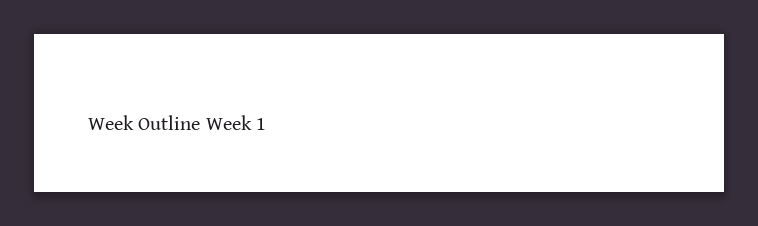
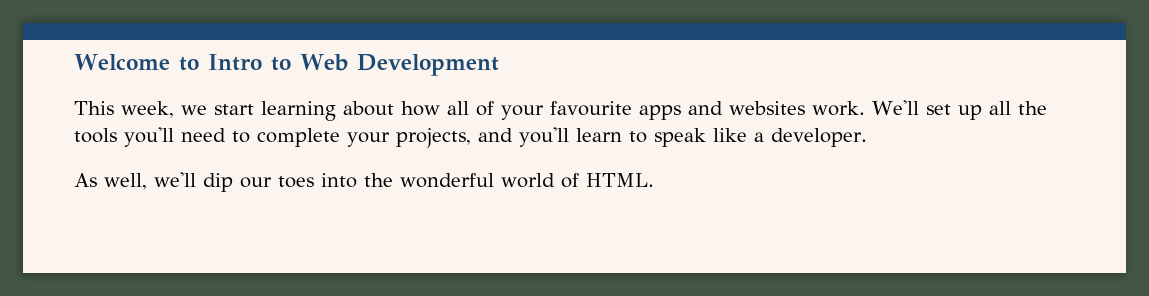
- Week Outline Week 1
+ Welcome to Intro to Web Development
+ This week, we start learning about how all of your favourite apps and websites work. We'll set up all the tools you'll need to complete your projects, and you'll learn to speak like a developer.
+ As well, we'll dip our toes into the wonderful world of HTML.

